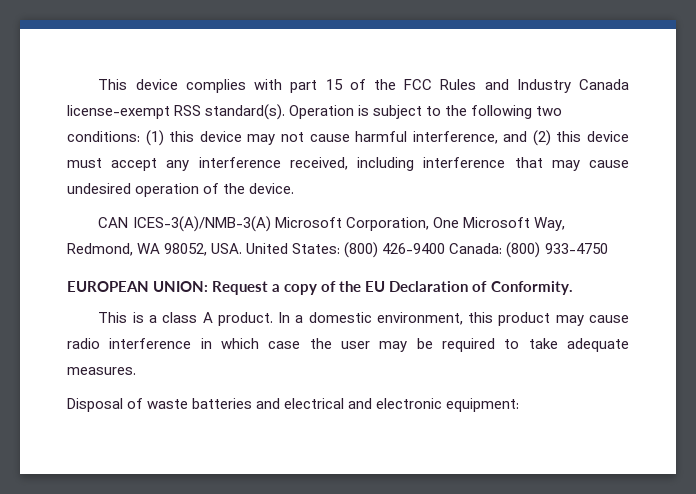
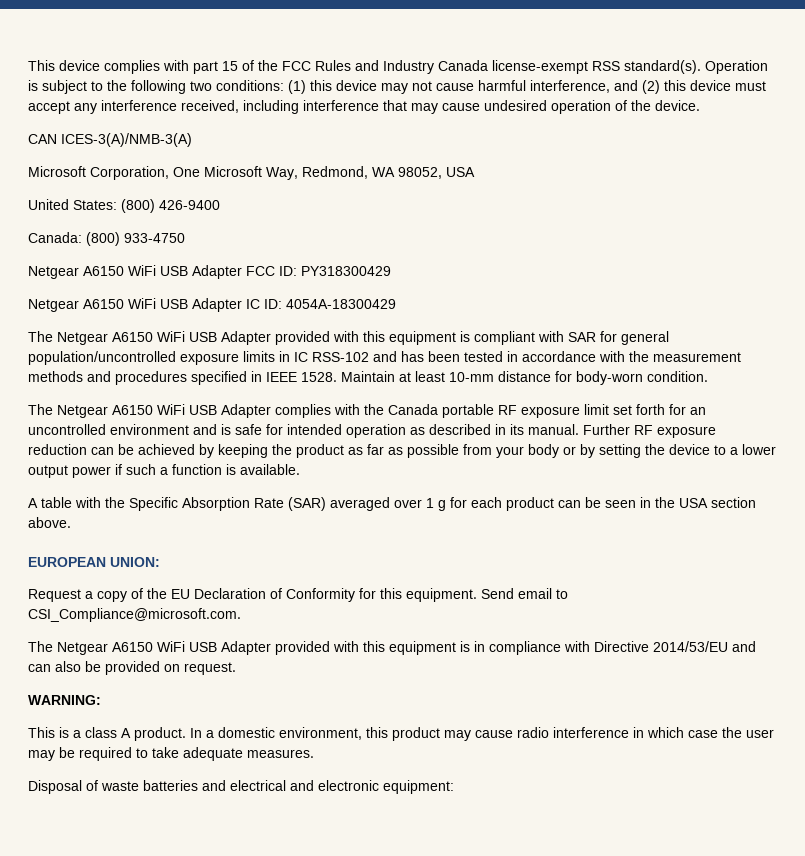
- CAN ICES-3(A)/NMB-3(A) Microsoft Corporation, One Microsoft Way, Redmond, WA 98052, USA. United States: (800) 426-9400 Canada: (800) 933-4750
+ CAN ICES-3(A)/NMB-3(A)
+ Microsoft Corporation, One Microsoft Way, Redmond, WA 98052, USA
+ United States: (800) 426-9400
+ Canada: (800) 933-4750
+ Netgear A6150 WiFi USB Adapter FCC ID: PY318300429
+ Netgear A6150 WiFi USB Adapter IC ID: 4054A-18300429
+ The Netgear A6150 WiFi USB Adapter provided with this equipment is compliant with SAR for general population/uncontrolled exposure limits in IC RSS-102 and has been tested in accordance with the measurement methods and procedures specified in IEEE 1528. Maintain at least 10-mm distance for body-worn condition.
+ The Netgear A6150 WiFi USB Adapter complies with the Canada portable RF exposure limit set forth for an uncontrolled environment and is safe for intended operation as described in its manual. Further RF exposure reduction can be achieved by keeping the product as far as possible from your body or by setting the device to a lower output power if such a function is available.
+ A table with the Specific Absorption Rate (SAR) averaged over 1 g for each product can be seen in the USA section above.
- EUROPEAN UNION: Request a copy of the EU Declaration of Conformity.
+ EUROPEAN UNION:
+ Request a copy of the EU Declaration of Conformity for this equipment. Send email to CSI_Compliance@microsoft.com.
+ The Netgear A6150 WiFi USB Adapter provided with this equipment is in compliance with Directive 2014/53/EU and can also be provided on request.
+ WARNING:

